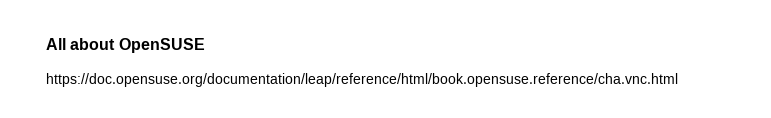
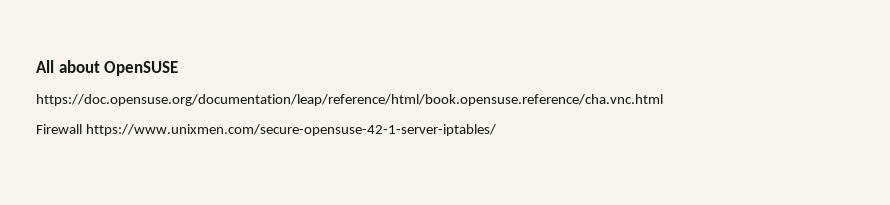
+ Firewall https://www.unixmen.com/secure-opensuse-42-1-server-iptables/

